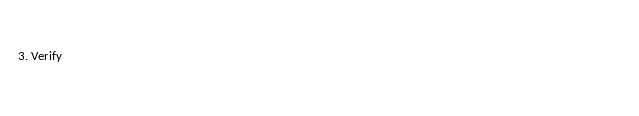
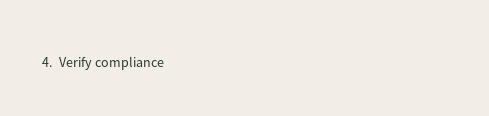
- 3. Verify
+ 4. Verify compliance

